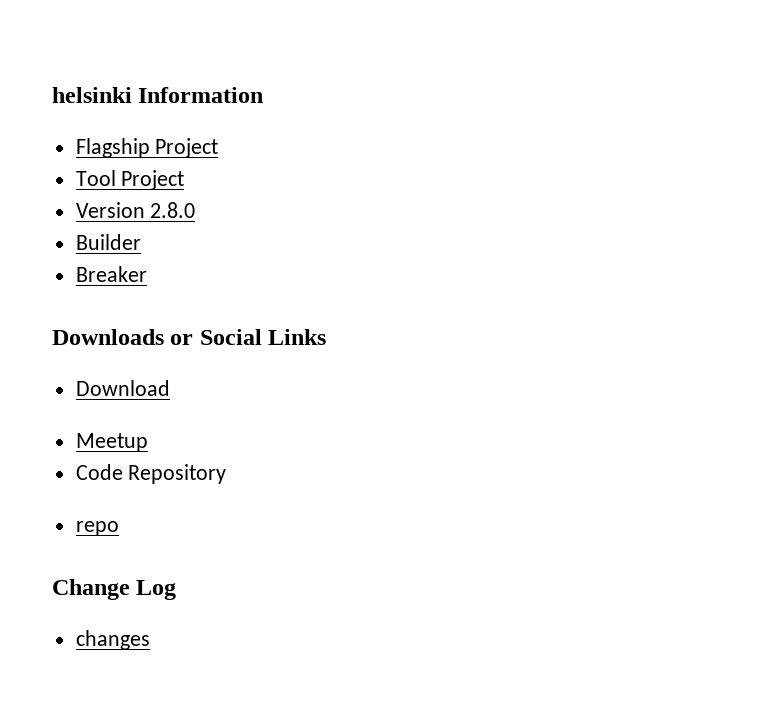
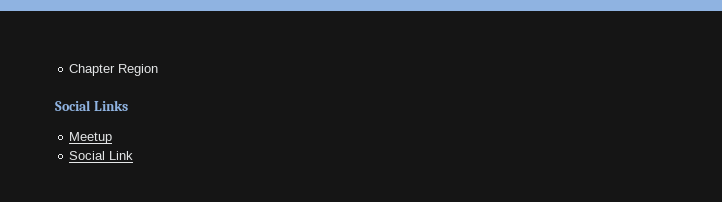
- helsinki Information
- Flagship Project
- Tool Project
- Version 2.8.0
- Builder
- Breaker
- Downloads or Social Links
+ Chapter Region
+ Social Links
- Download
- Code Repository
- repo
- Change Log
- changes
+ Social Link

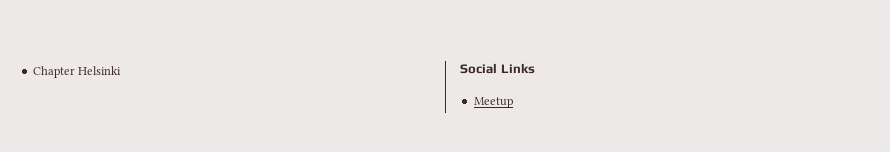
- Chapter Region
+ Chapter Helsinki
- Social Link

